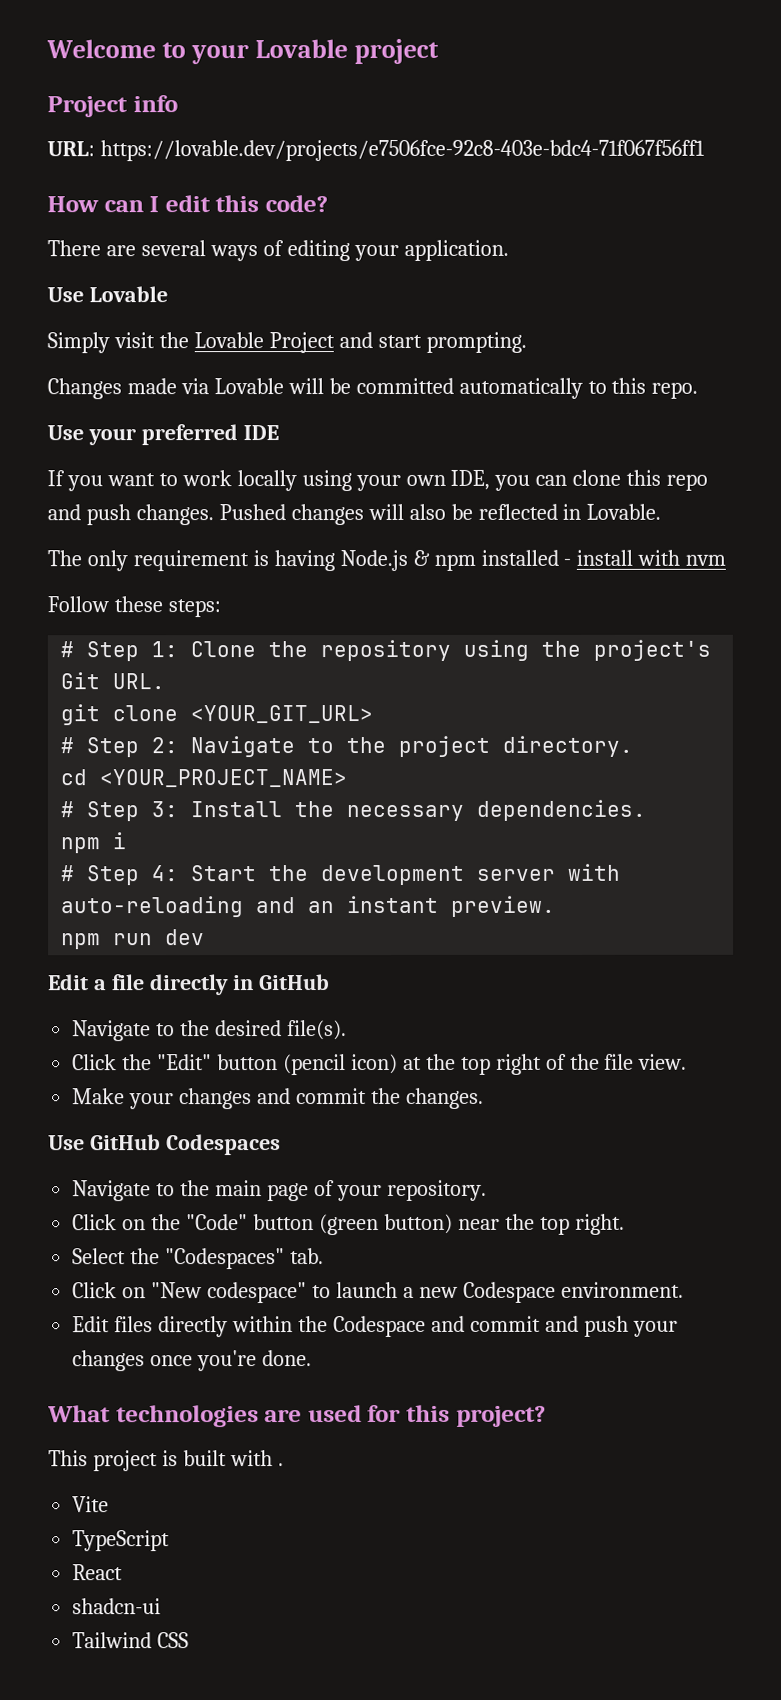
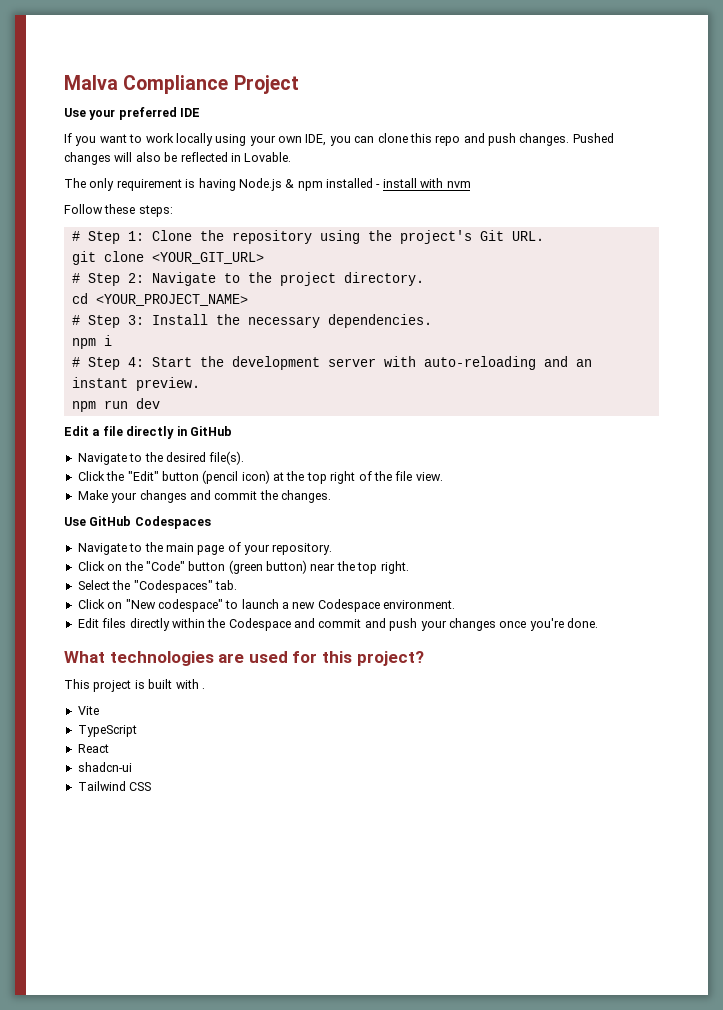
- Welcome to your Lovable project
- Project info
- URL: https://lovable.dev/projects/e7506fce-92c8-403e-bdc4-71f067f56ff1
- How can I edit this code?
- There are several ways of editing your application.
- Use Lovable
- Simply visit the Lovable Project and start prompting.
- Changes made via Lovable will be committed automatically to this repo.
+ Malva Compliance Project

